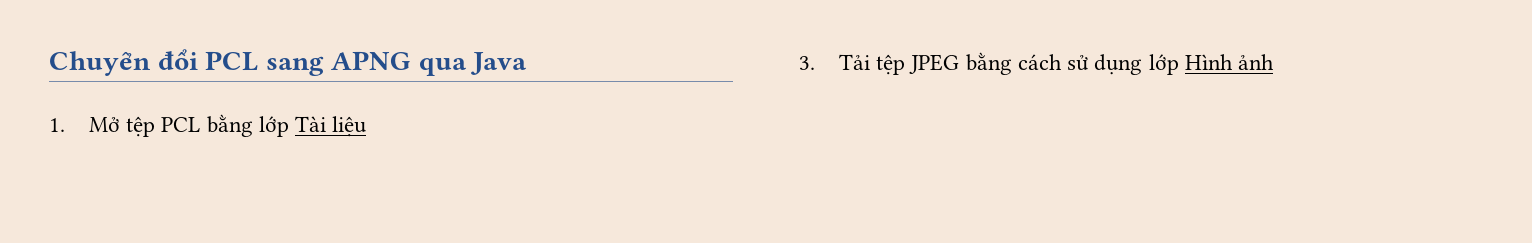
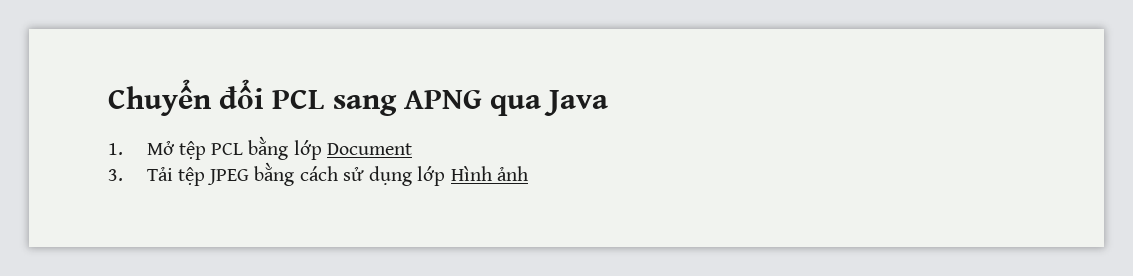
- 1. Mở tệp PCL bằng lớp Tài liệu
+ 1. Mở tệp PCL bằng lớp Document

